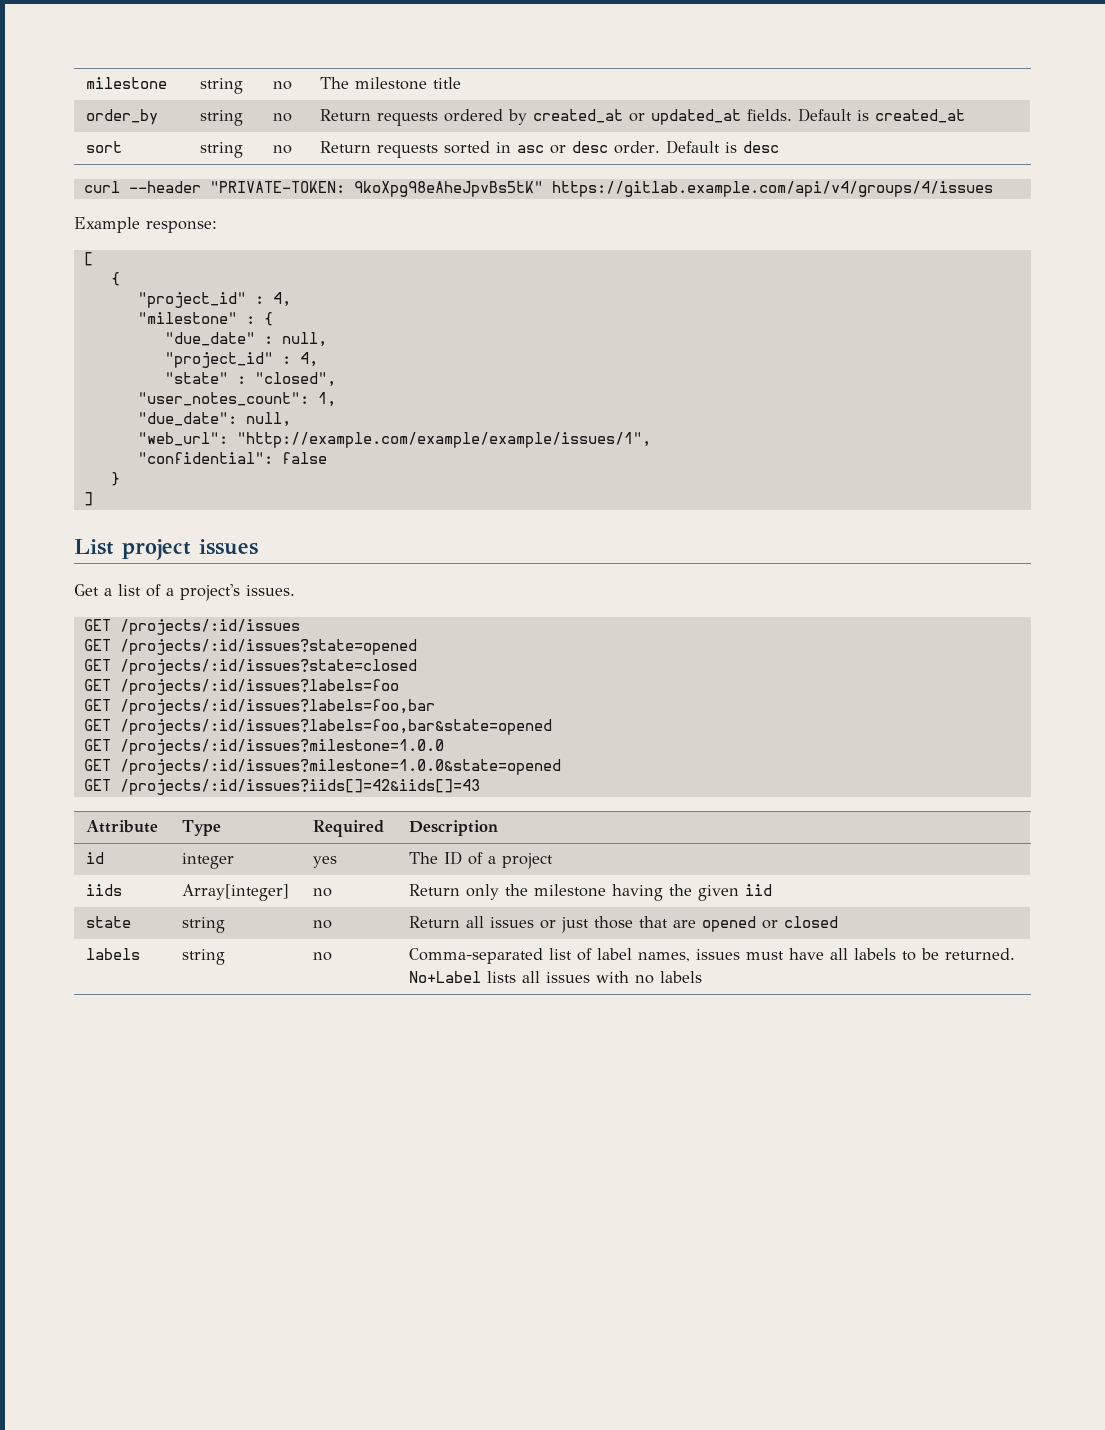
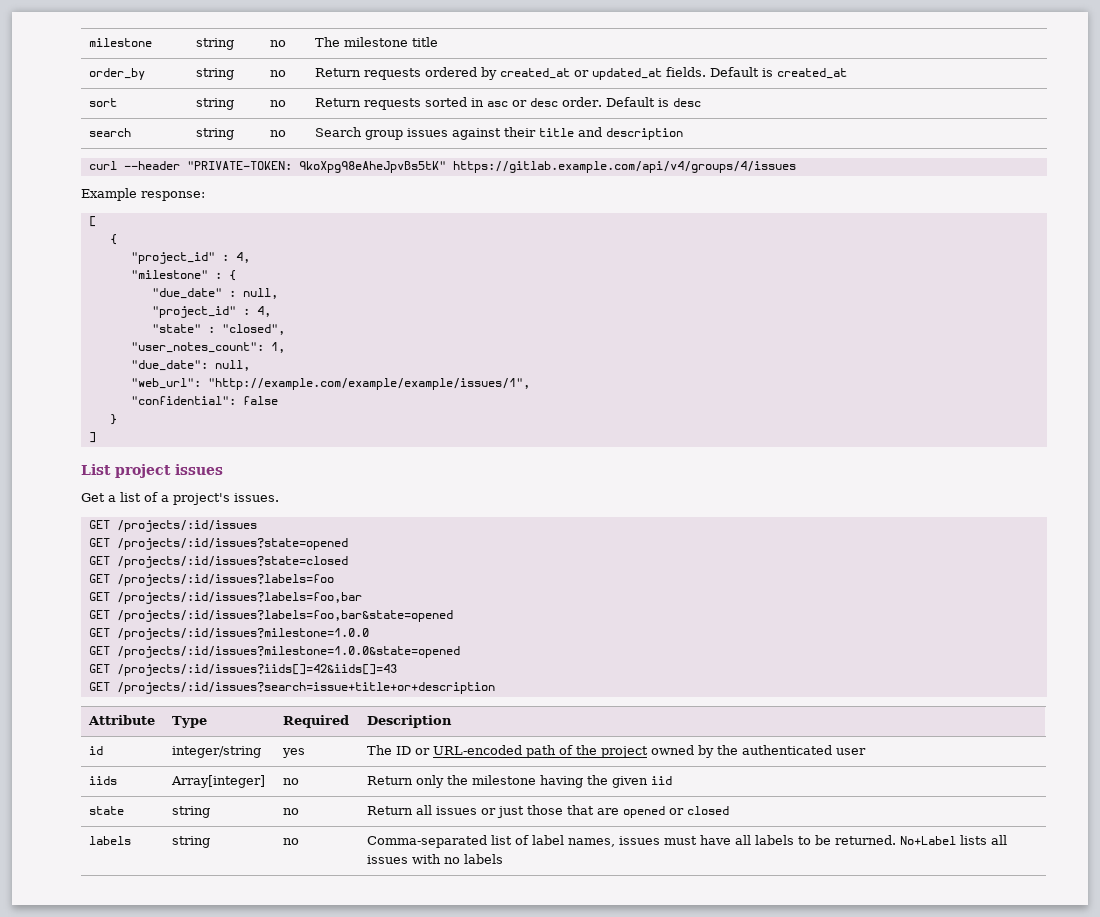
+ search | string | no | Search group issues against their title and description
+ GET /projects/:id/issues?search=issue+title+or+description
- id | integer | yes | The ID of a project
+ id | integer/string | yes | The ID or URL-encoded path of the project owned by the authenticated user

